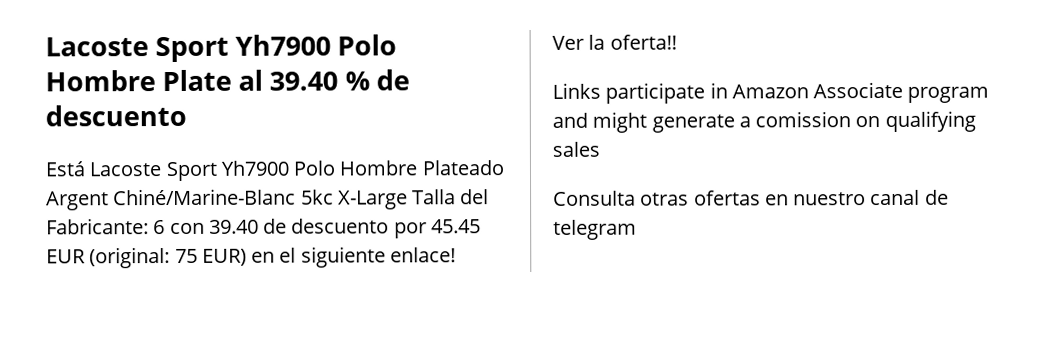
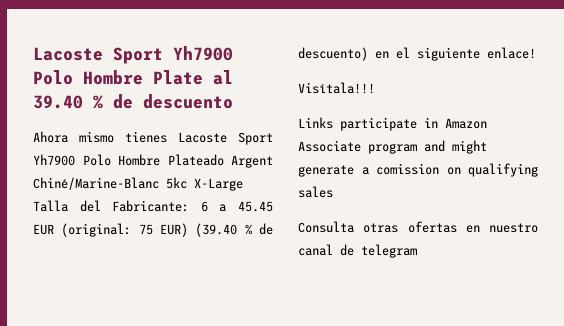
- Está Lacoste Sport Yh7900 Polo Hombre Plateado Argent Chiné/Marine-Blanc 5kc X-Large Talla del Fabricante: 6 con 39.40 de descuento por 45.45 EUR (original: 75 EUR) en el siguiente enlace!
+ Ahora mismo tienes Lacoste Sport Yh7900 Polo Hombre Plateado Argent Chiné/Marine-Blanc 5kc X-Large Talla del Fabricante: 6 a 45.45 EUR (original: 75 EUR) (39.40 % de descuento) en el siguiente enlace!
- Ver la oferta!!
+ Visítala!!!

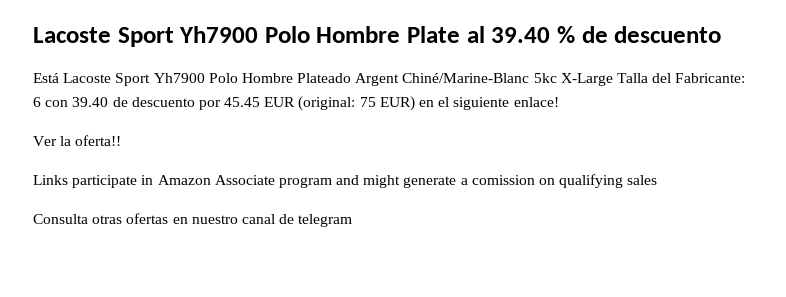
- Ahora mismo tienes Lacoste Sport Yh7900 Polo Hombre Plateado Argent Chiné/Marine-Blanc 5kc X-Large Talla del Fabricante: 6 a 45.45 EUR (original: 75 EUR) (39.40 % de descuento) en el siguiente enlace!
+ Está Lacoste Sport Yh7900 Polo Hombre Plateado Argent Chiné/Marine-Blanc 5kc X-Large Talla del Fabricante: 6 con 39.40 de descuento por 45.45 EUR (original: 75 EUR) en el siguiente enlace!
- Visítala!!!
+ Ver la oferta!!

